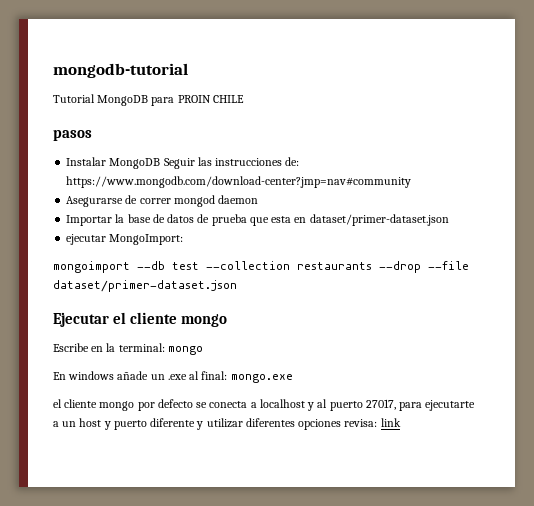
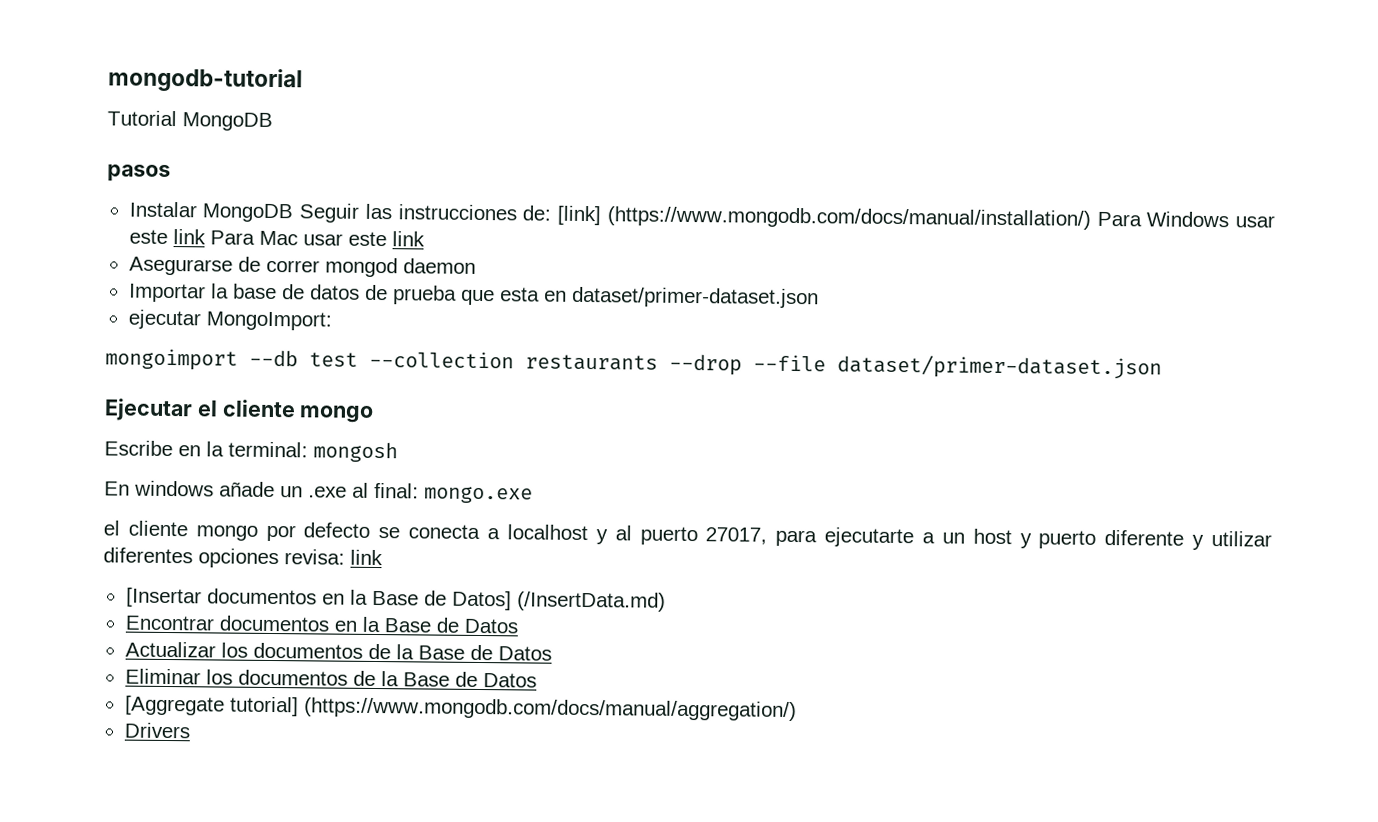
- Tutorial MongoDB para PROIN CHILE
+ Tutorial MongoDB
- Instalar MongoDB Seguir las instrucciones de: https://www.mongodb.com/download-center?jmp=nav#community
+ Instalar MongoDB Seguir las instrucciones de: [link] (https://www.mongodb.com/docs/manual/installation/) Para Windows usar este link Para Mac usar este link
- Escribe en la terminal: mongo
+ Escribe en la terminal: mongosh
+ [Insertar documentos en la Base de Datos] (/InsertData.md)
+ Encontrar documentos en la Base de Datos
+ Actualizar los documentos de la Base de Datos
+ Eliminar los documentos de la Base de Datos
+ [Aggregate tutorial] (https://www.mongodb.com/docs/manual/aggregation/)
+ Drivers

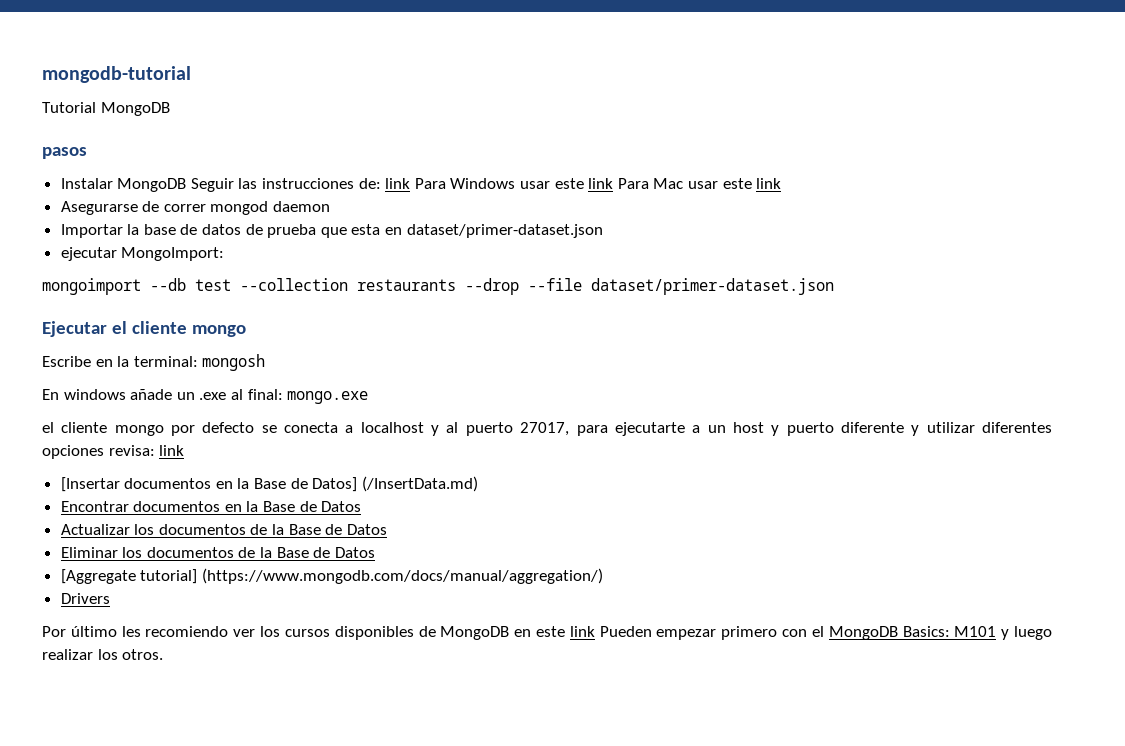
- Instalar MongoDB Seguir las instrucciones de: [link] (https://www.mongodb.com/docs/manual/installation/) Para Windows usar este link Para Mac usar este link
+ Instalar MongoDB Seguir las instrucciones de: link Para Windows usar este link Para Mac usar este link
+ Por último les recomiendo ver los cursos disponibles de MongoDB en este link Pueden empezar primero con el MongoDB Basics: M101 y luego realizar los otros.

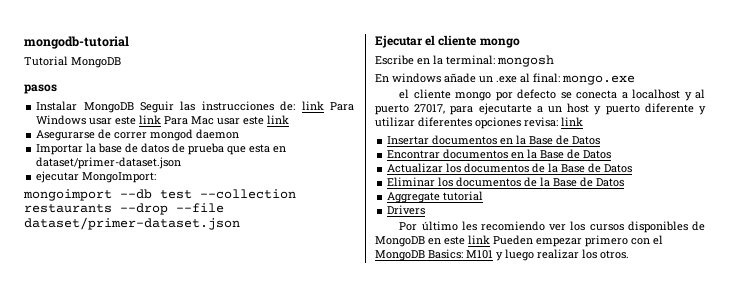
- [Insertar documentos en la Base de Datos] (/InsertData.md)
+ Insertar documentos en la Base de Datos
- [Aggregate tutorial] (https://www.mongodb.com/docs/manual/aggregation/)
+ Aggregate tutorial

